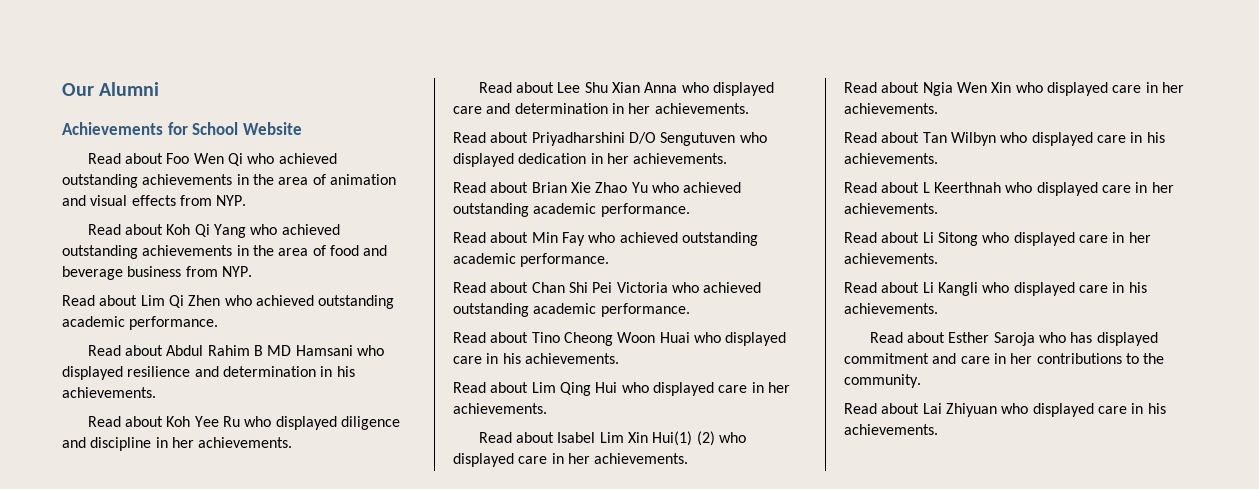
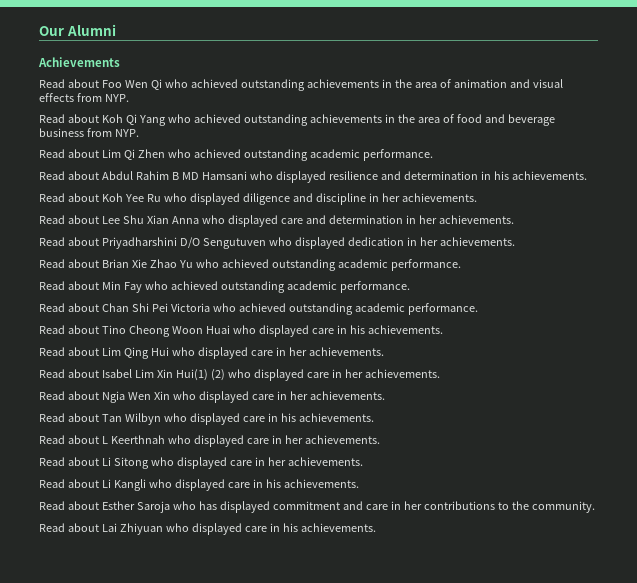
- Achievements for School Website
+ Achievements

